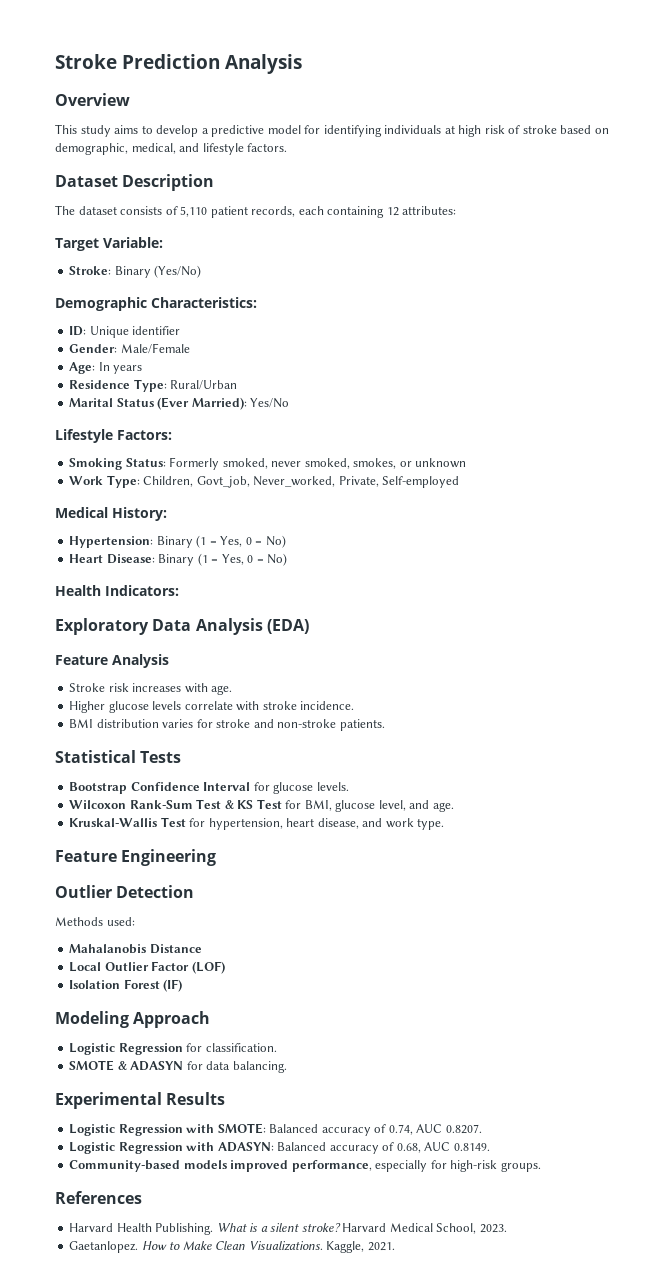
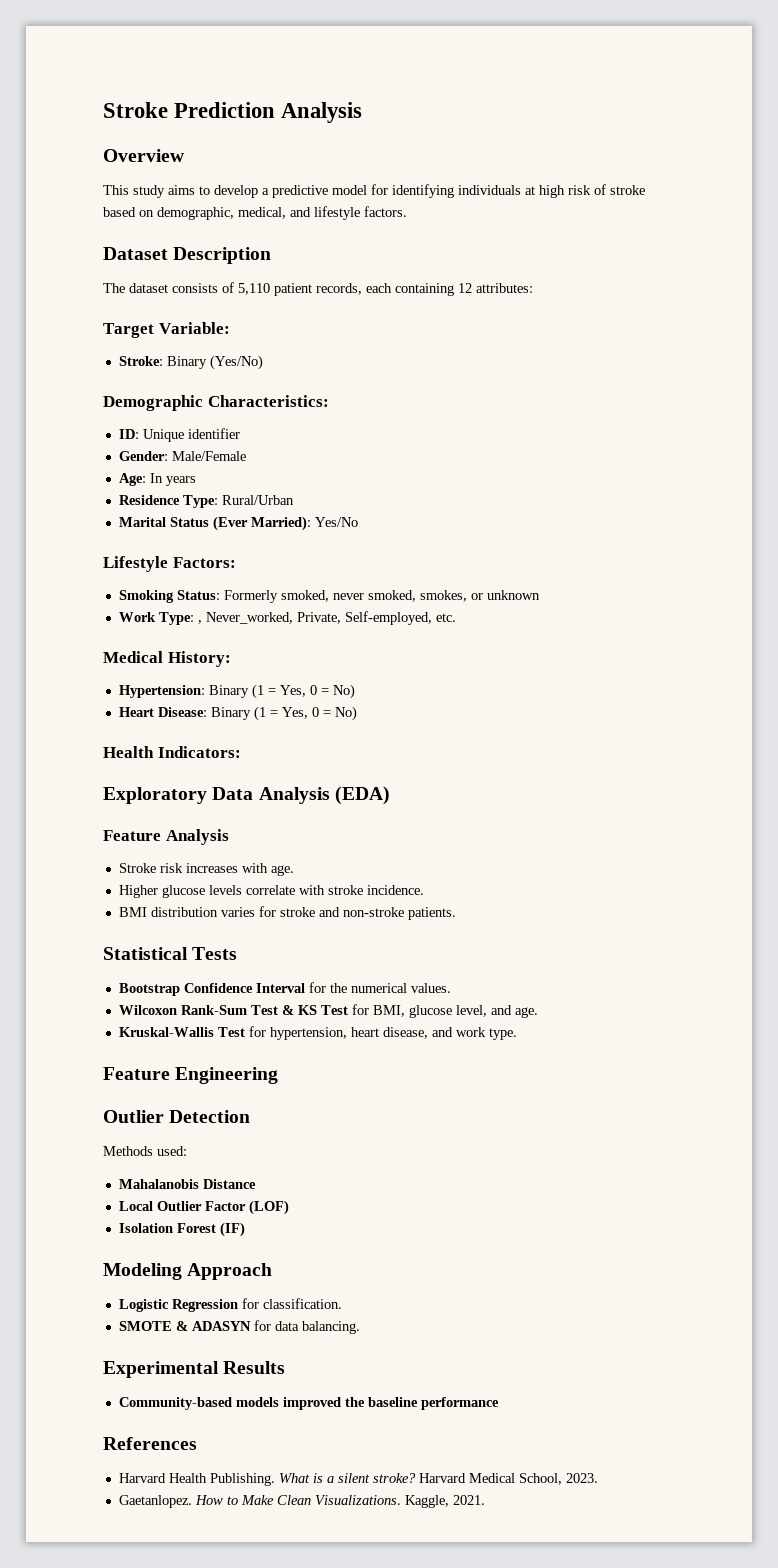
- Work Type: Children, Govt_job, Never_worked, Private, Self-employed
+ Work Type: , Never_worked, Private, Self-employed, etc.
- Bootstrap Confidence Interval for glucose levels.
+ Bootstrap Confidence Interval for the numerical values.
- Logistic Regression with SMOTE: Balanced accuracy of 0.74, AUC 0.8207.
- Logistic Regression with ADASYN: Balanced accuracy of 0.68, AUC 0.8149.
- Community-based models improved performance, especially for high-risk groups.
+ Community-based models improved the baseline performance

